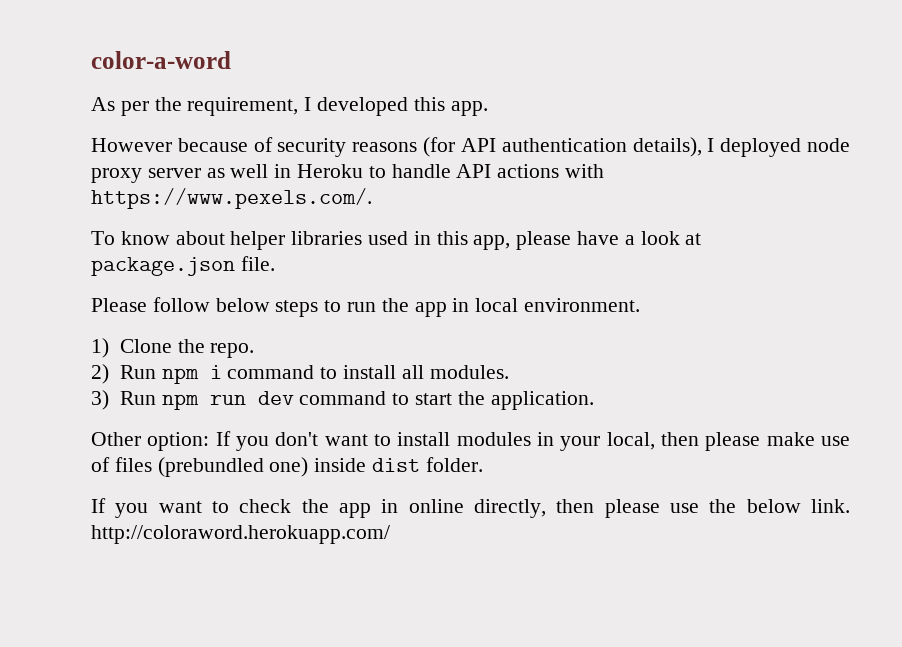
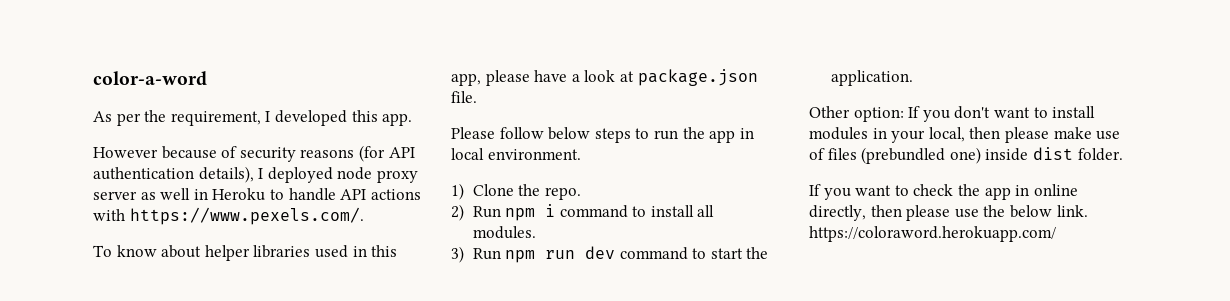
- If you want to check the app in online directly, then please use the below link. http://coloraword.herokuapp.com/
+ If you want to check the app in online directly, then please use the below link. https://coloraword.herokuapp.com/

